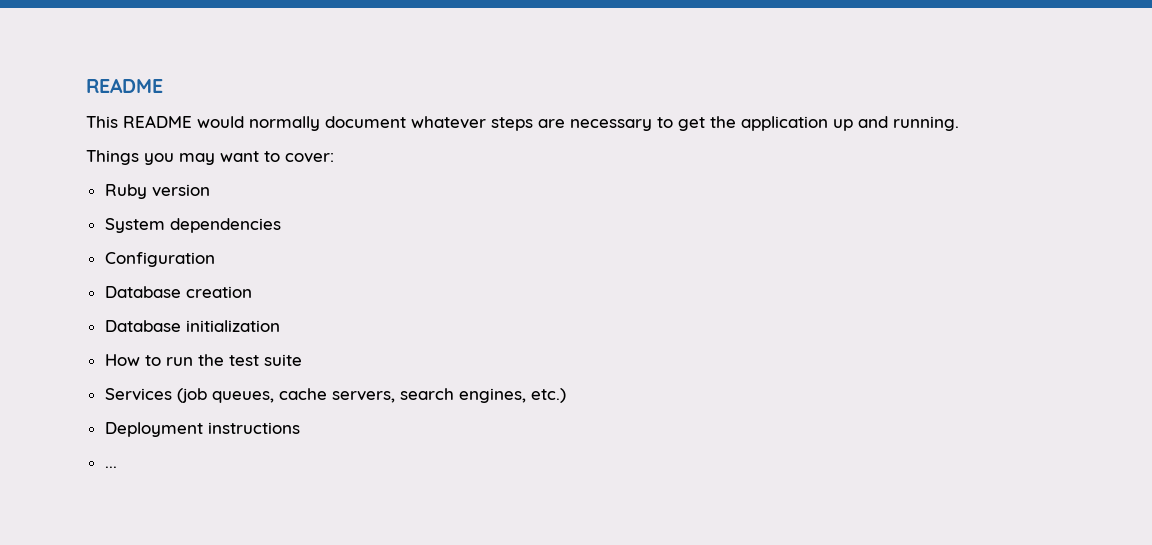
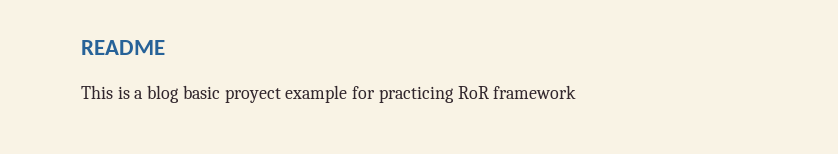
- This README would normally document whatever steps are necessary to get the application up and running.
- Things you may want to cover:
- Ruby version
- System dependencies
- Configuration
- Database creation
- Database initialization
- How to run the test suite
- Services (job queues, cache servers, search engines, etc.)
- Deployment instructions
- ...
+ This is a blog basic proyect example for practicing RoR framework

